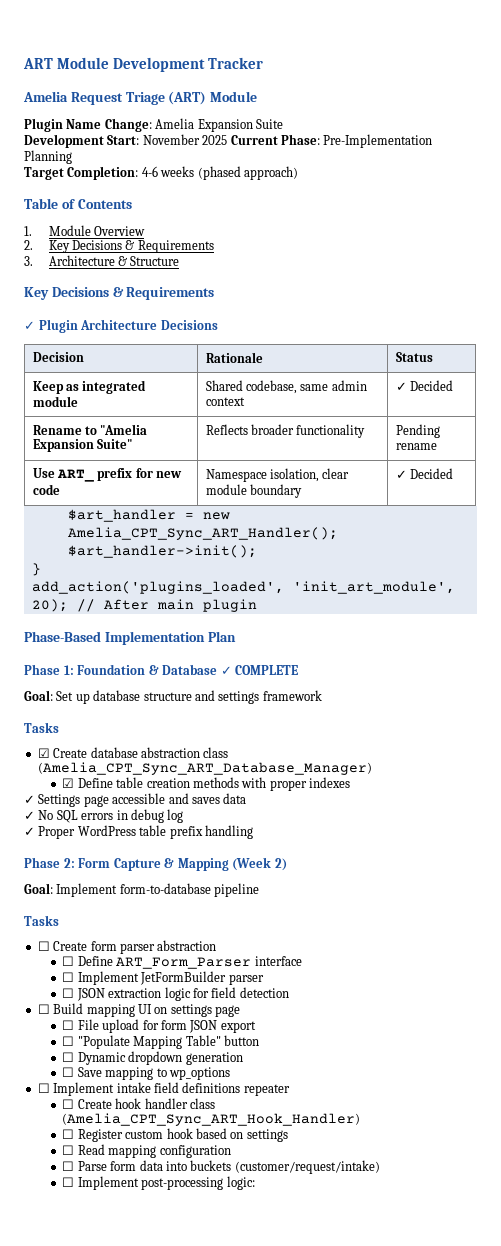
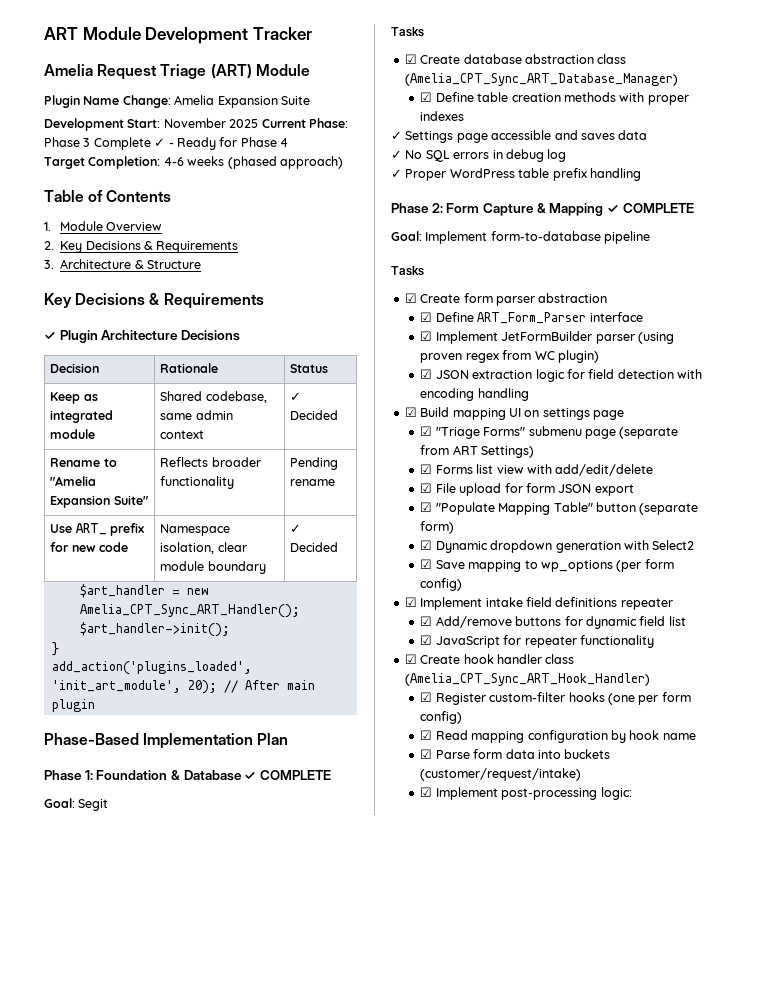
- Development Start: November 2025 Current Phase: Pre-Implementation Planning
+ Development Start: November 2025 Current Phase: Phase 3 Complete ✓ - Ready for Phase 4
- Goal: Set up database structure and settings framework
+ Goal: Segit
- Phase 2: Form Capture & Mapping (Week 2)
+ Phase 2: Form Capture & Mapping ✓ COMPLETE
- ☐ Create form parser abstraction
+ ☑ Create form parser abstraction
- ☐ Define ART_Form_Parser interface
+ ☑ Define ART_Form_Parser interface
- ☐ Implement JetFormBuilder parser
- ☐ JSON extraction logic for field detection
- ☐ Build mapping UI on settings page
+ ☑ Implement JetFormBuilder parser (using proven regex from WC plugin)
+ ☑ JSON extraction logic for field detection with encoding handling
+ ☑ Build mapping UI on settings page
- ☐ File upload for form JSON export
+ ☑ "Triage Forms" submenu page (separate from ART Settings)
+ ☑ Forms list view with add/edit/delete
+ ☑ File upload for form JSON export
- ☐ "Populate Mapping Table" button
- ☐ Dynamic dropdown generation
- ☐ Save mapping to wp_options
- ☐ Implement intake field definitions repeater
+ ☑ "Populate Mapping Table" button (separate form)
+ ☑ Dynamic dropdown generation with Select2
+ ☑ Save mapping to wp_options (per form config)
+ ☑ Implement intake field definitions repeater
- ☐ Create hook handler class (Amelia_CPT_Sync_ART_Hook_Handler)
+ ☑ Add/remove buttons for dynamic field list
+ ☑ JavaScript for repeater functionality
+ ☑ Create hook handler class (Amelia_CPT_Sync_ART_Hook_Handler)
- ☐ Register custom hook based on settings
- ☐ Read mapping configuration
- ☐ Parse form data into buckets (customer/request/intake)
+ ☑ Register custom-filter hooks (one per form config)
+ ☑ Read mapping configuration by hook name
+ ☑ Parse form data into buckets (customer/request/intake)
- ☐ Implement post-processing logic:
+ ☑ Implement post-processing logic:

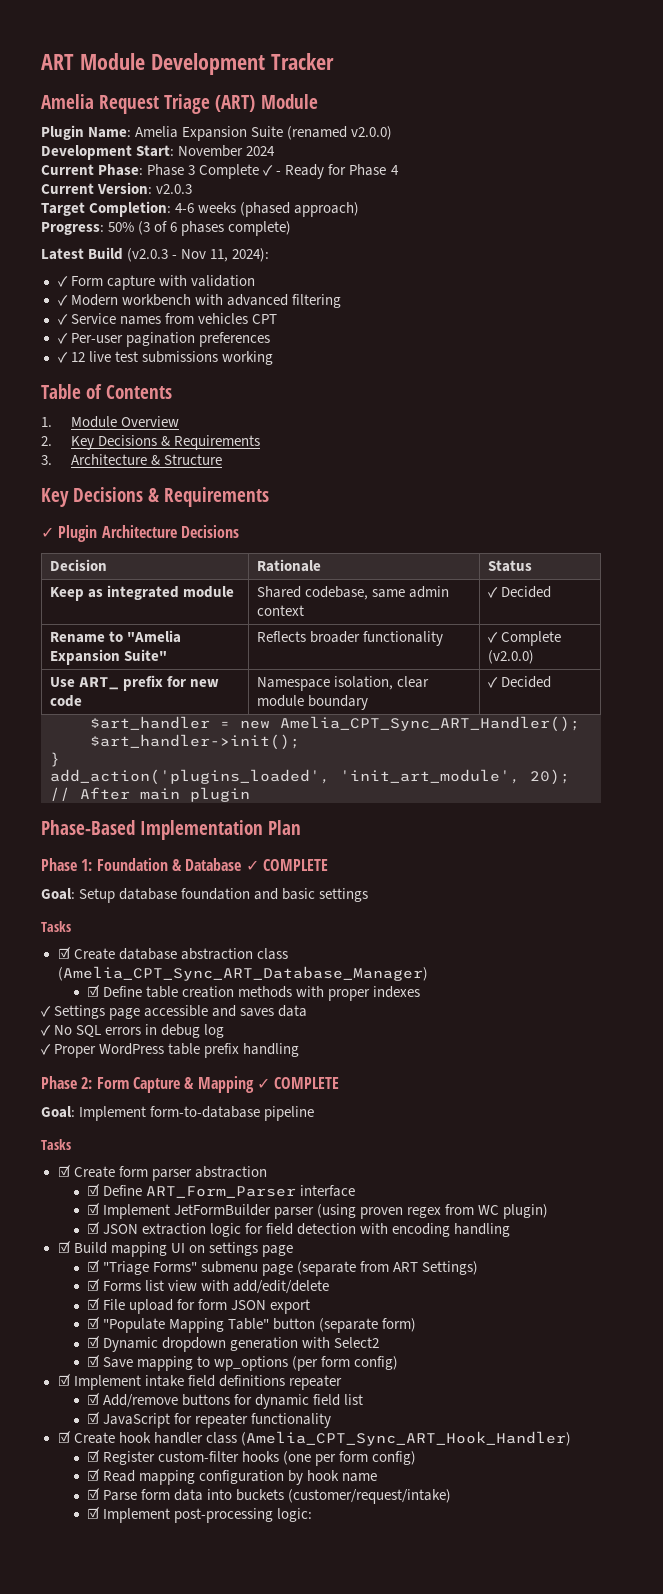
- Plugin Name Change: Amelia Expansion Suite
+ Plugin Name: Amelia Expansion Suite (renamed v2.0.0)
- Development Start: November 2025 Current Phase: Phase 3 Complete ✓ - Ready for Phase 4
+ Development Start: November 2024
+ Current Phase: Phase 3 Complete ✓ - Ready for Phase 4
+ Current Version: v2.0.3
+ Progress: 50% (3 of 6 phases complete)
+ Latest Build (v2.0.3 - Nov 11, 2024):
+ ✓ Form capture with validation
+ ✓ Modern workbench with advanced filtering
+ ✓ Service names from vehicles CPT
+ ✓ Per-user pagination preferences
+ ✓ 12 live test submissions working
- Rename to "Amelia Expansion Suite" | Reflects broader functionality | Pending rename
+ Rename to "Amelia Expansion Suite" | Reflects broader functionality | ✓ Complete (v2.0.0)
- Goal: Segit
+ Goal: Setup database foundation and basic settings

